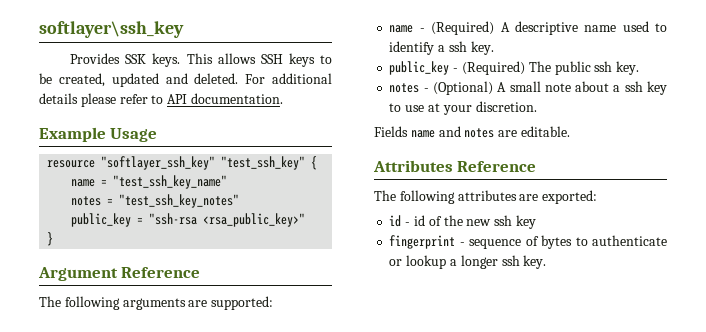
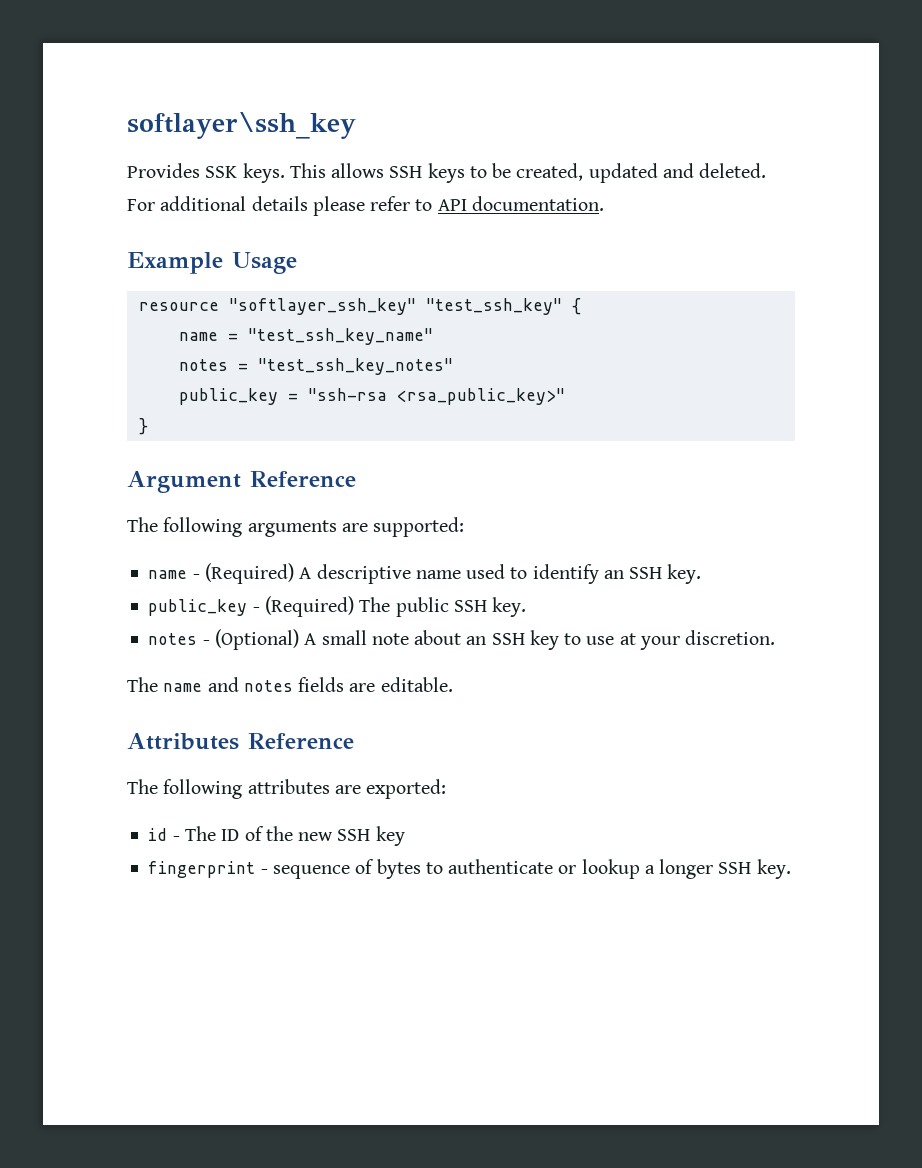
- name - (Required) A descriptive name used to identify a ssh key.
+ name - (Required) A descriptive name used to identify an SSH key.
- public_key - (Required) The public ssh key.
+ public_key - (Required) The public SSH key.
- notes - (Optional) A small note about a ssh key to use at your discretion.
+ notes - (Optional) A small note about an SSH key to use at your discretion.
- Fields name and notes are editable.
+ The name and notes fields are editable.
- id - id of the new ssh key
+ id - The ID of the new SSH key
- fingerprint - sequence of bytes to authenticate or lookup a longer ssh key.
+ fingerprint - sequence of bytes to authenticate or lookup a longer SSH key.

